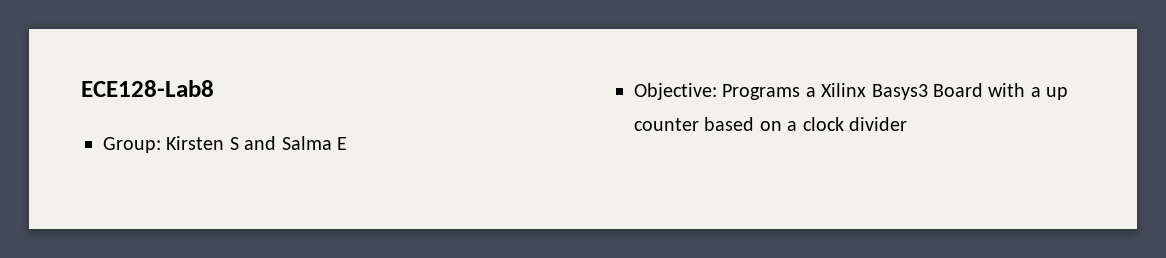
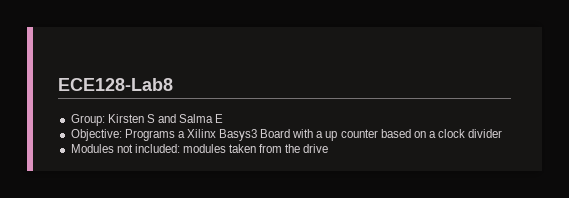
+ Modules not included: modules taken from the drive

